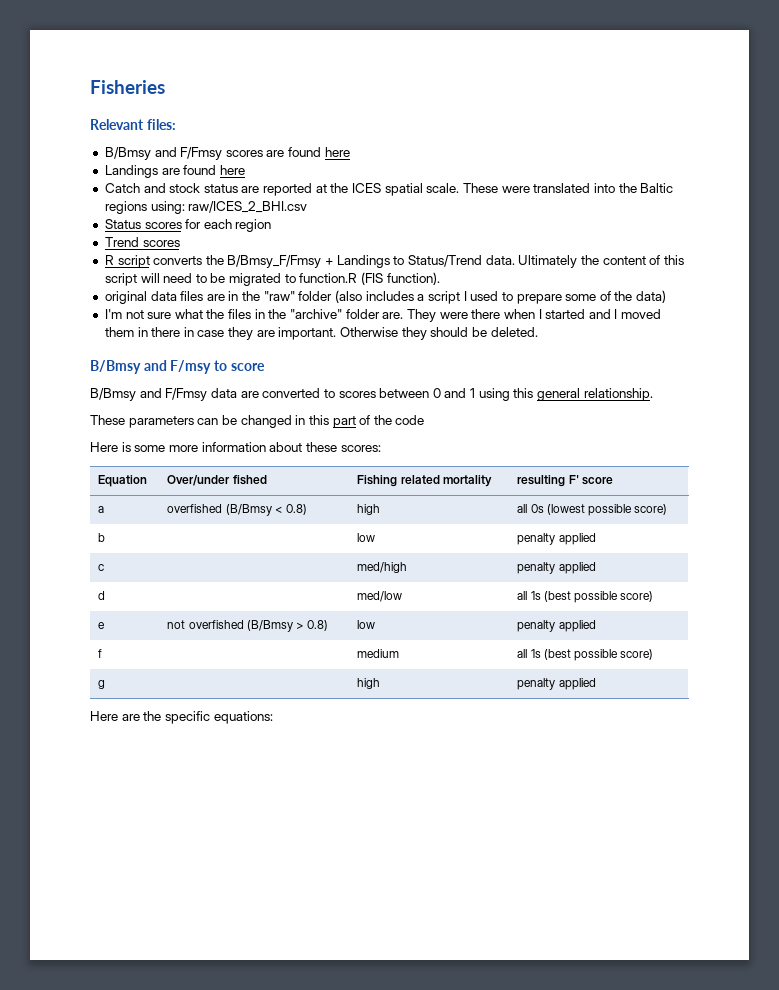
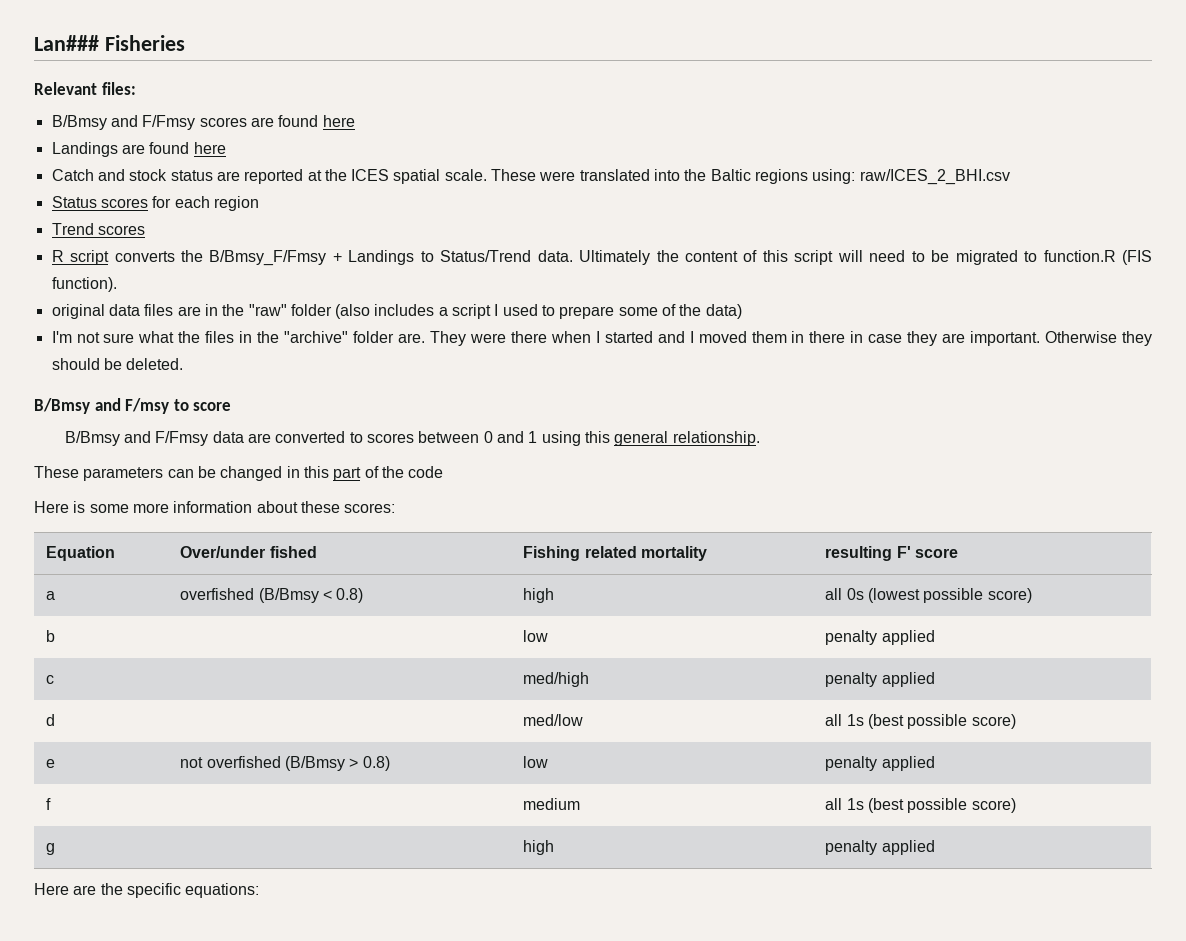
- Fisheries
+ Lan### Fisheries

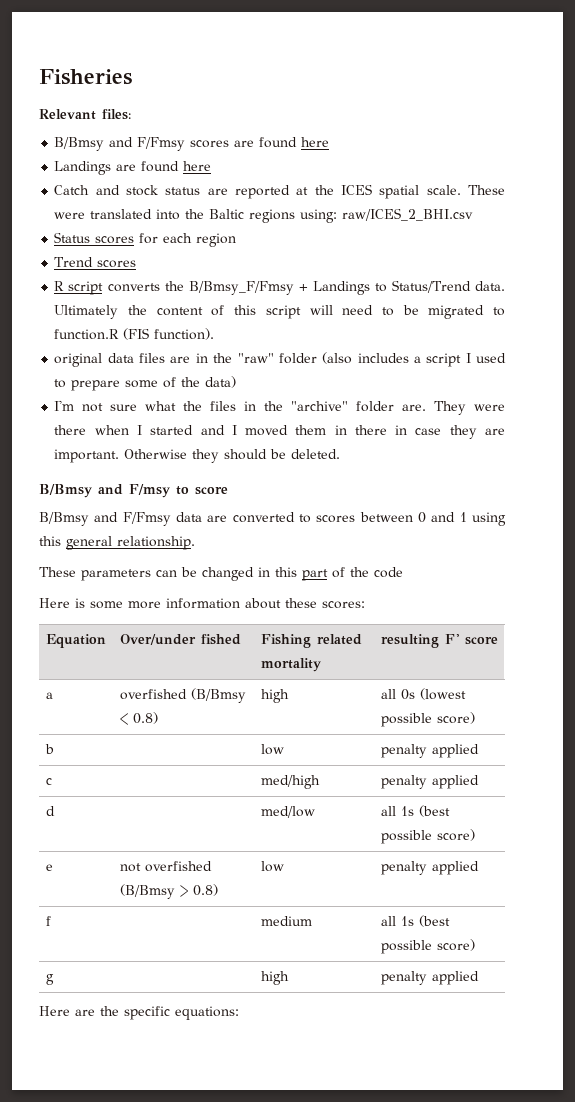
- Lan### Fisheries
+ Fisheries

